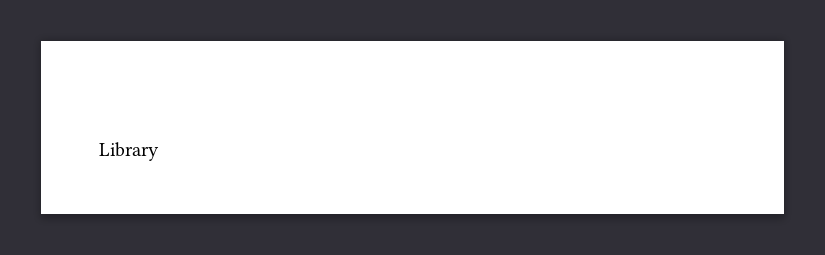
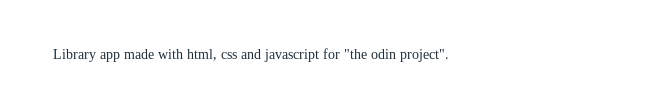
- Library
+ Library app made with html, css and javascript for "the odin project".

